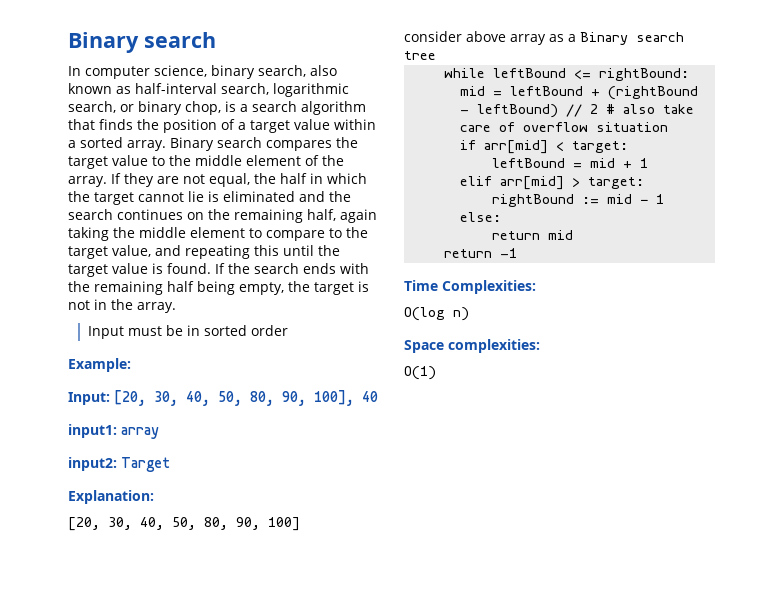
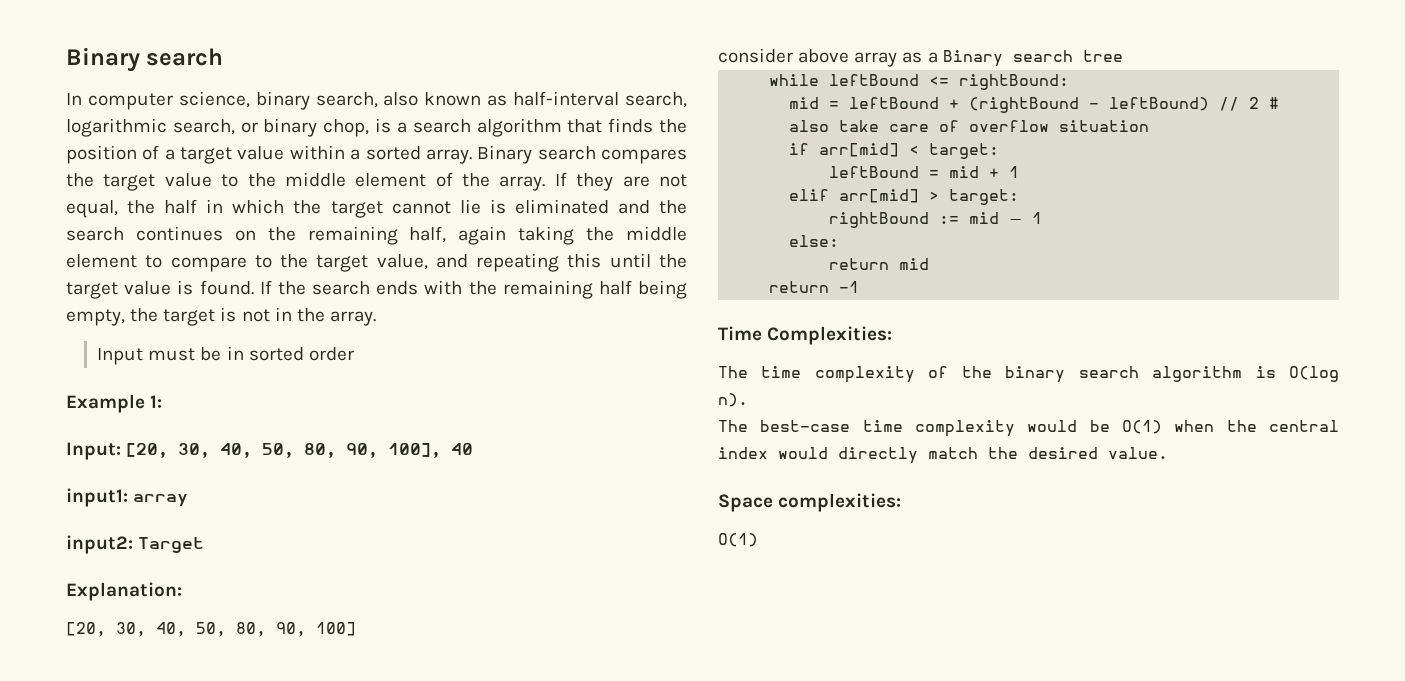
- Example:
+ Example 1:
- O(log n)
+ The time complexity of the binary search algorithm is O(log n).
+ The best-case time complexity would be O(1) when the central index would directly match the desired value.

